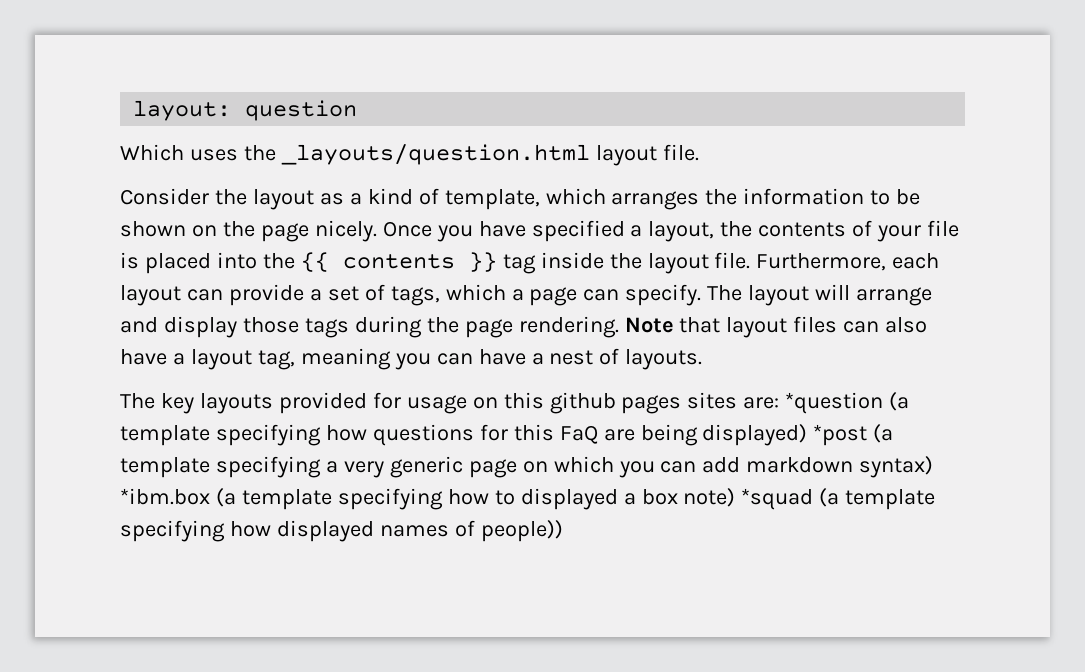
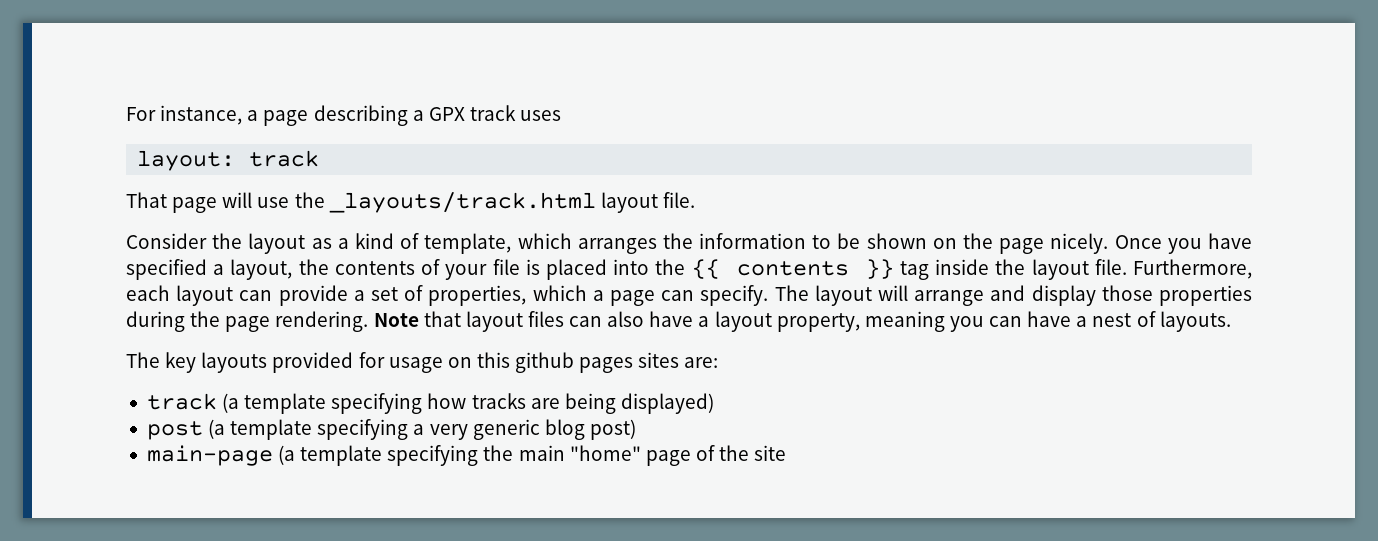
- layout: question
- Which uses the _layouts/question.html layout file.
+ For instance, a page describing a GPX track uses
+ layout: track
+ That page will use the _layouts/track.html layout file.
- Furthermore, each layout can provide a set of tags, which a page can specify.
+ Furthermore, each layout can provide a set of properties, which a page can specify.
- The layout will arrange and display those tags during the page rendering.
+ The layout will arrange and display those properties during the page rendering.
- Note that layout files can also have a layout tag, meaning you can have a nest of layouts.
+ Note that layout files can also have a layout property, meaning you can have a nest of layouts.
- The key layouts provided for usage on this github pages sites are: *question (a template specifying how questions for this FaQ are being displayed) *post (a template specifying a very generic page on which you can add markdown syntax) *ibm.box (a template specifying how to displayed a box note) *squad (a template specifying how displayed names of people))
+ The key layouts provided for usage on this github pages sites are:
+ track (a template specifying how tracks are being displayed)
+ post (a template specifying a very generic blog post)
+ main-page (a template specifying the main "home" page of the site

